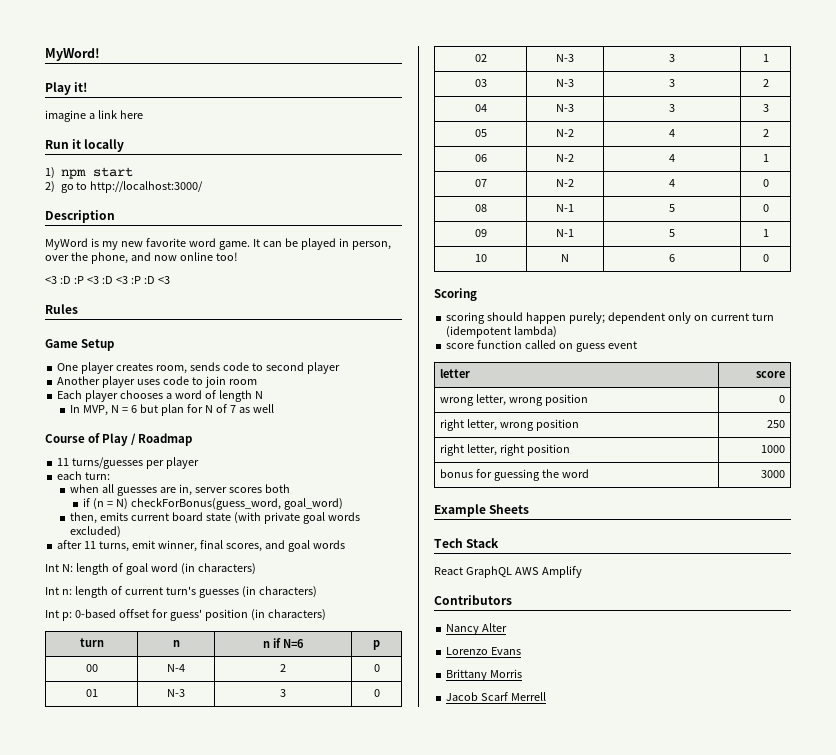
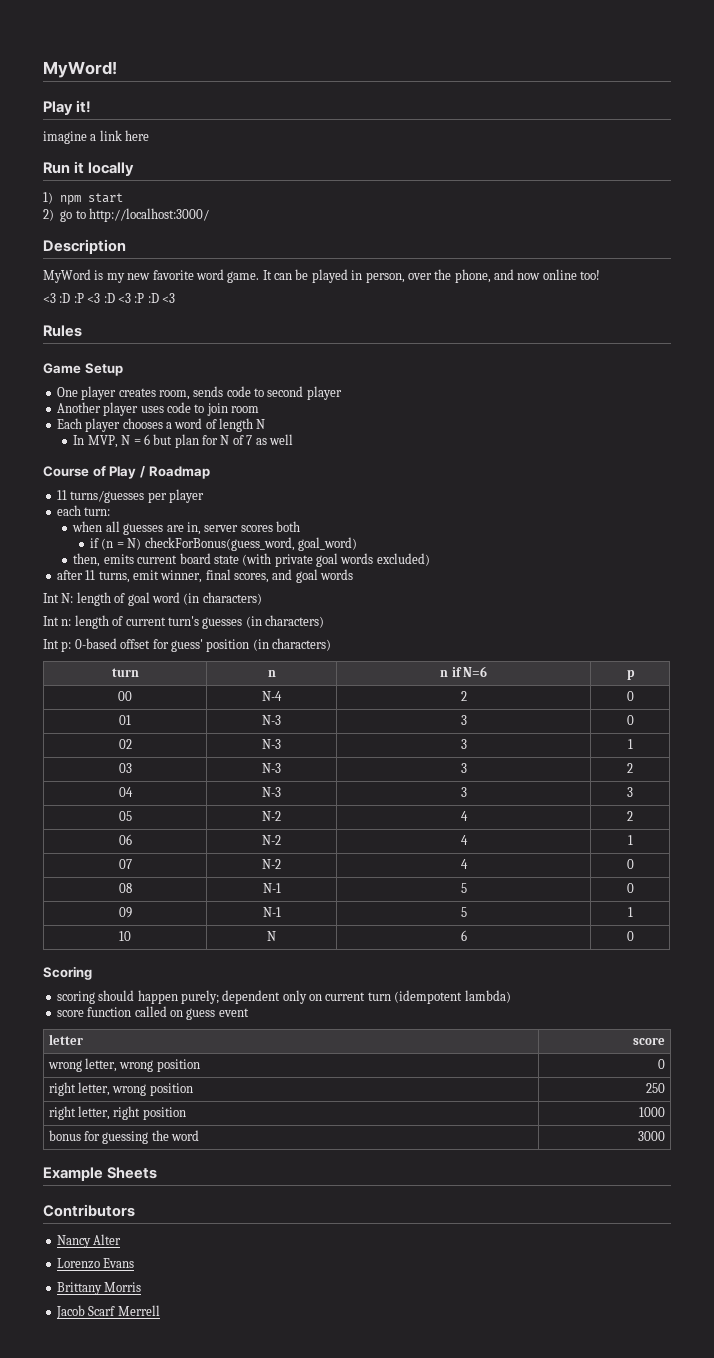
- Tech Stack
- React GraphQL AWS Amplify

